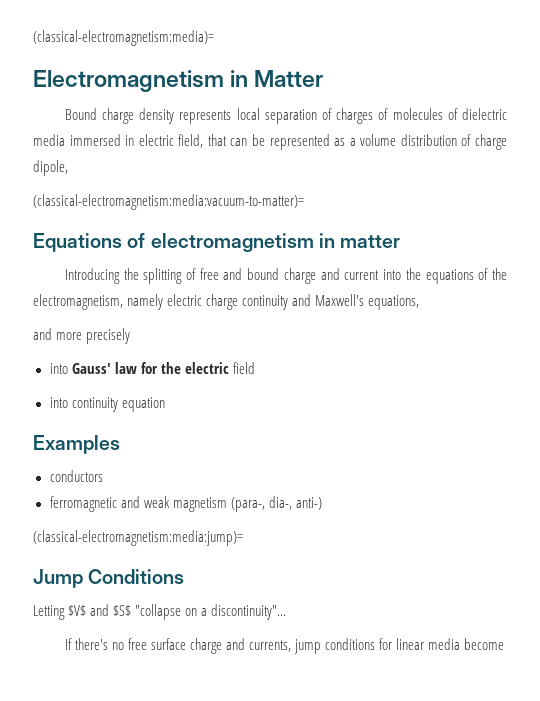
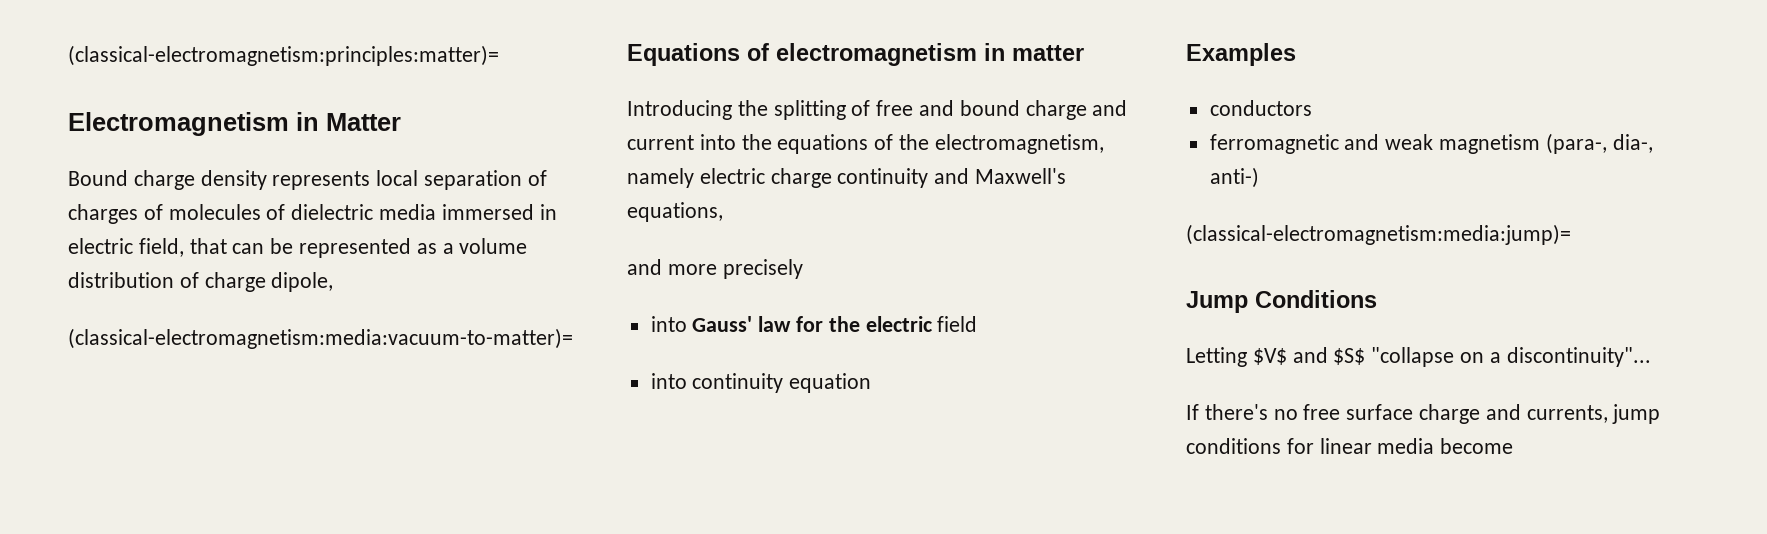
- (classical-electromagnetism:media)=
+ (classical-electromagnetism:principles:matter)=

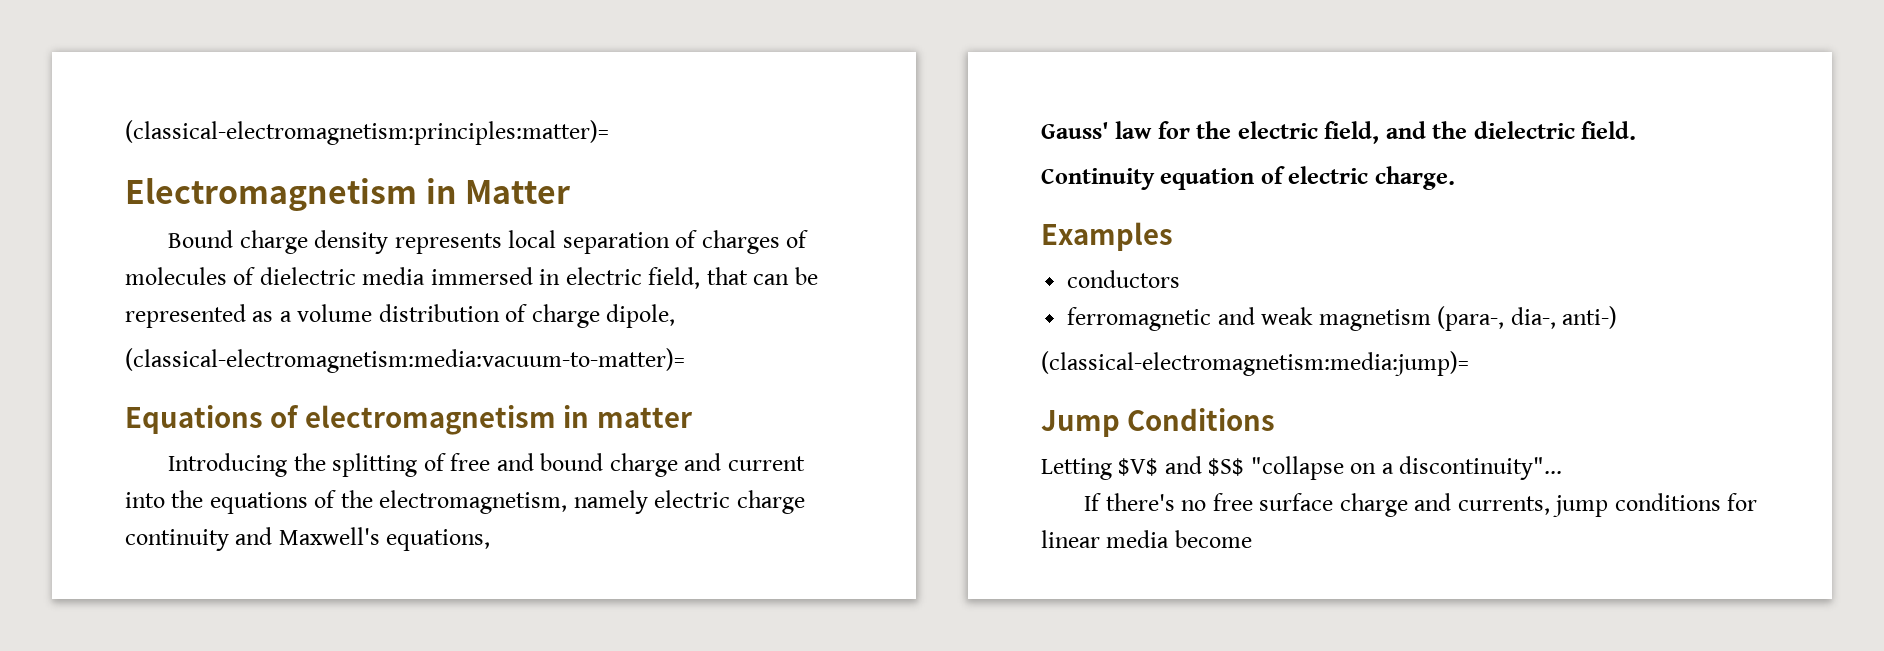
- and more precisely
- into Gauss' law for the electric field
- into continuity equation
+ Gauss' law for the electric field, and the dielectric field.
+ Continuity equation of electric charge.

